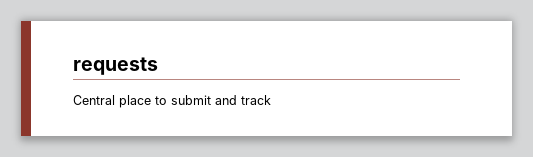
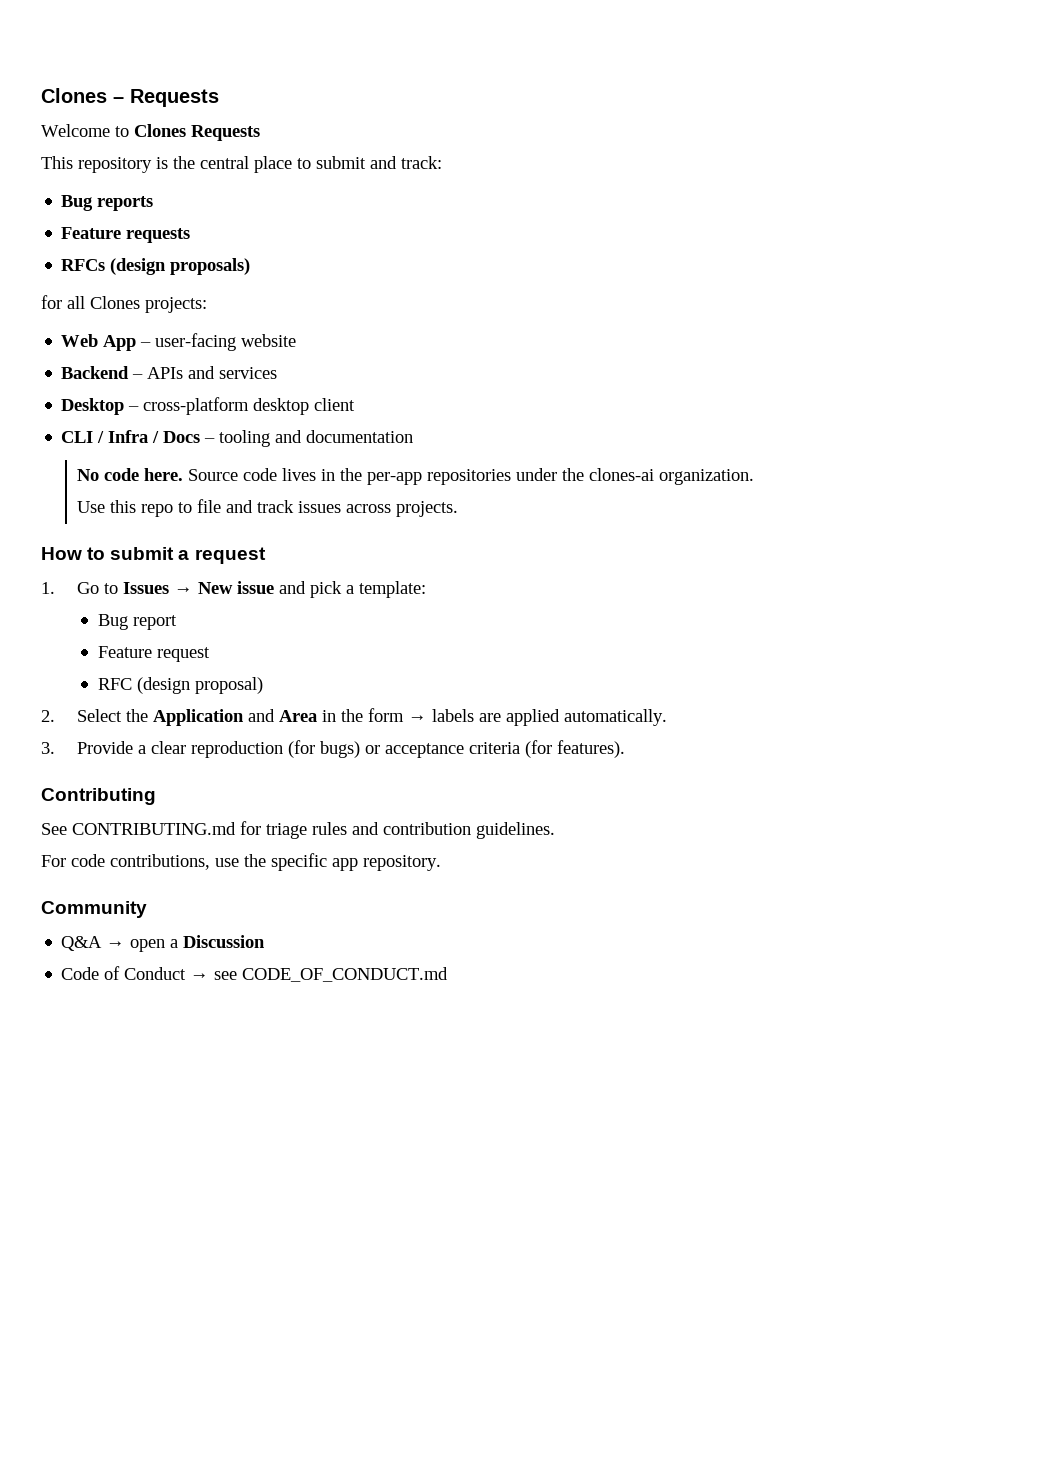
- requests
- Central place to submit and track
+ Clones – Requests
+ Welcome to Clones Requests
+ This repository is the central place to submit and track:
+ Bug reports
+ Feature requests
+ RFCs (design proposals)
+ for all Clones projects:
+ Web App – user-facing website
+ Backend – APIs and services
+ Desktop – cross-platform desktop client
+ CLI / Infra / Docs – tooling and documentation
+ No code here. Source code lives in the per-app repositories under the clones-ai organization.
+ Use this repo to file and track issues across projects.
+ How to submit a request
+ 1. Go to Issues → New issue and pick a template:
+ Bug report
+ Feature request
+ RFC (design proposal)
+ 2. Select the Application and Area in the form → labels are applied automatically.
+ 3. Provide a clear reproduction (for bugs) or acceptance criteria (for features).
+ Contributing
+ See CONTRIBUTING.md for triage rules and contribution guidelines.
+ For code contributions, use the specific app repository.
+ Community
+ Q&A → open a Discussion
+ Code of Conduct → see CODE_OF_CONDUCT.md

